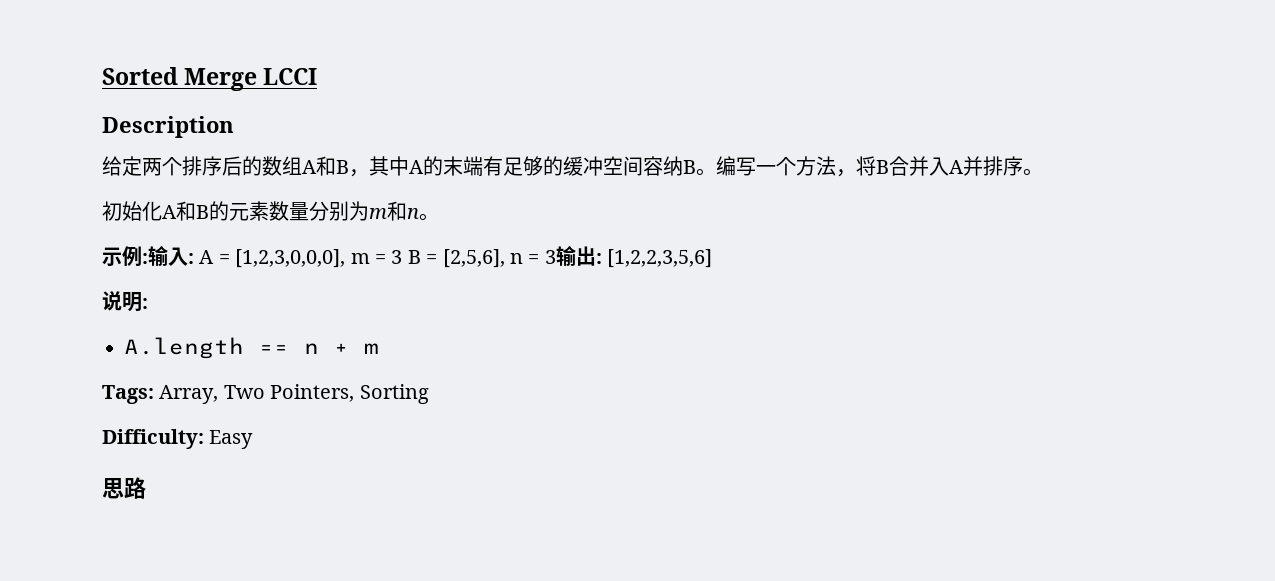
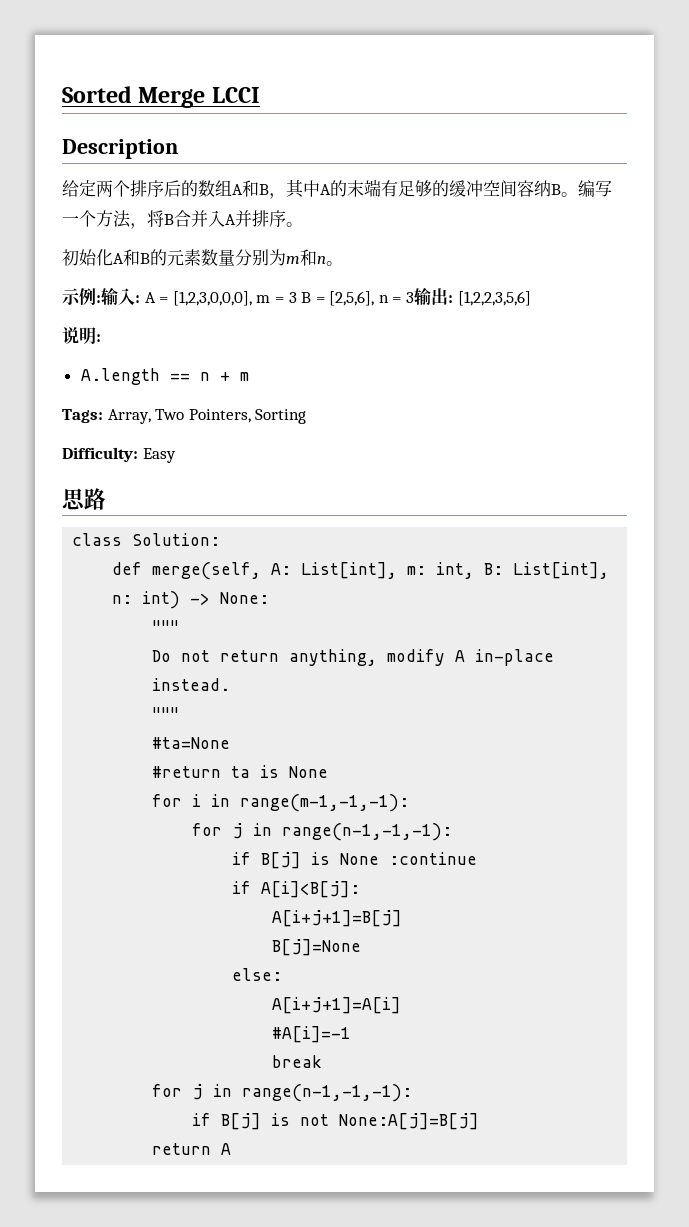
+ class Solution:
+ def merge(self, A: List[int], m: int, B: List[int], n: int) -> None:
+ """
+ Do not return anything, modify A in-place instead.
+ """
+ #ta=None
+ #return ta is None
+ for i in range(m-1,-1,-1):
+ for j in range(n-1,-1,-1):
+ if B[j] is None :continue
+ if A[i]<B[j]:
+ A[i+j+1]=B[j]
+ B[j]=None
+ else:
+ A[i+j+1]=A[i]
+ #A[i]=-1
+ break
+ for j in range(n-1,-1,-1):
+ if B[j] is not None:A[j]=B[j]
+ return A

